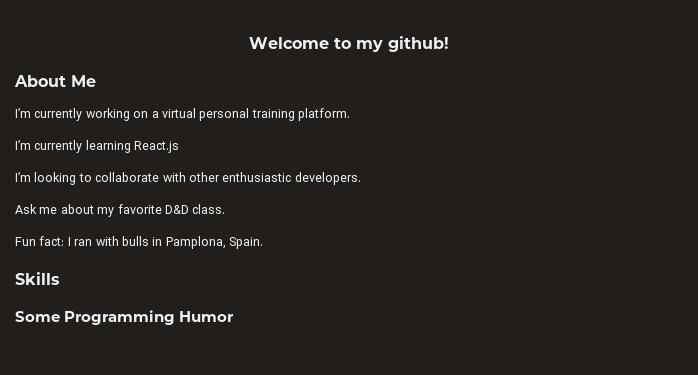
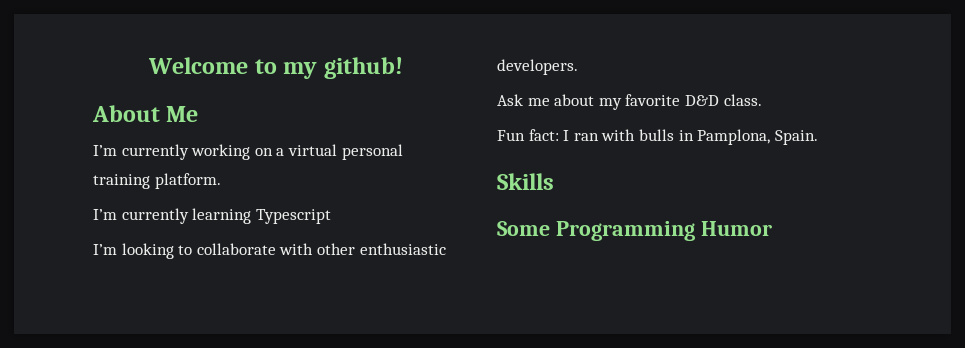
- I’m currently learning React.js
+ I’m currently learning Typescript

